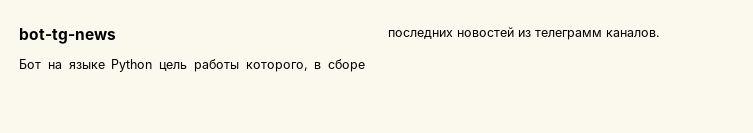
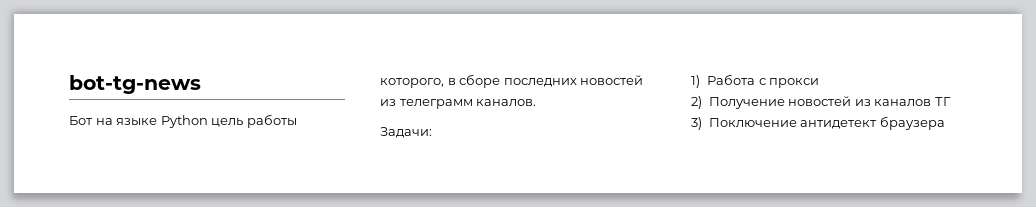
+ Задачи:
+ 1) Работа с прокси
+ 2) Получение новостей из каналов ТГ
+ 3) Поключение антидетект браузера

